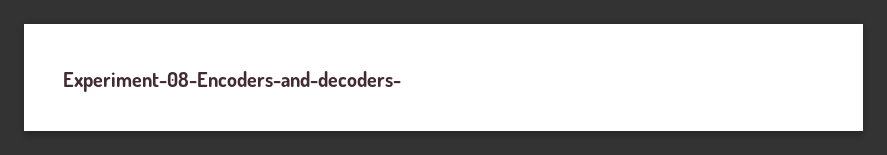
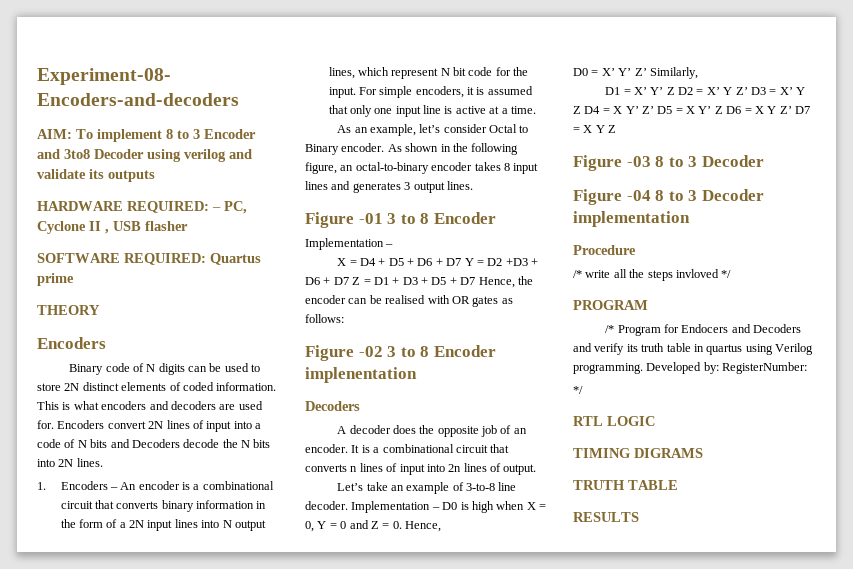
- Experiment-08-Encoders-and-decoders-
+ Experiment-08- Encoders-and-decoders
+ AIM: To implement 8 to 3 Encoder and 3to8 Decoder using verilog and validate its outputs
+ HARDWARE REQUIRED: – PC, Cyclone II , USB flasher
+ SOFTWARE REQUIRED: Quartus prime
+ THEORY
+ Encoders
+ Binary code of N digits can be used to store 2N distinct elements of coded information. This is what encoders and decoders are used for. Encoders convert 2N lines of input into a code of N bits and Decoders decode the N bits into 2N lines.
+ 1. Encoders – An encoder is a combinational circuit that converts binary information in the form of a 2N input lines into N output lines, which represent N bit code for the input. For simple encoders, it is assumed that only one input line is active at a time.
+ As an example, let’s consider Octal to Binary encoder. As shown in the following figure, an octal-to-binary encoder takes 8 input lines and generates 3 output lines.
+ Figure -01 3 to 8 Encoder
+ Implementation –
+ X = D4 + D5 + D6 + D7 Y = D2 +D3 + D6 + D7 Z = D1 + D3 + D5 + D7 Hence, the encoder can be realised with OR gates as follows:
+ Figure -02 3 to 8 Encoder implenentation
+ Decoders
+ A decoder does the opposite job of an encoder. It is a combinational circuit that converts n lines of input into 2n lines of output.
+ Let’s take an example of 3-to-8 line decoder. Implementation – D0 is high when X = 0, Y = 0 and Z = 0. Hence,
+ D0 = X’ Y’ Z’ Similarly,
+ D1 = X’ Y’ Z D2 = X’ Y Z’ D3 = X’ Y Z D4 = X Y’ Z’ D5 = X Y’ Z D6 = X Y Z’ D7 = X Y Z
+ Figure -03 8 to 3 Decoder
+ Figure -04 8 to 3 Decoder implementation
+ Procedure
+ /* write all the steps invloved */
+ PROGRAM
+ /* Program for Endocers and Decoders and verify its truth table in quartus using Verilog programming. Developed by: RegisterNumber:
+ */
+ RTL LOGIC
+ TIMING DIGRAMS
+ TRUTH TABLE
+ RESULTS

